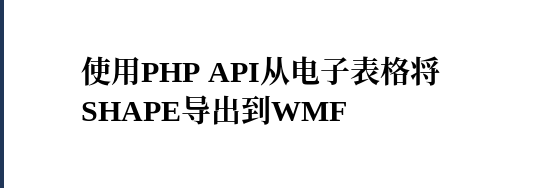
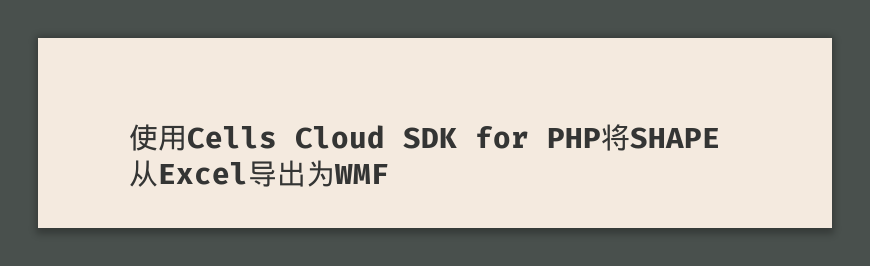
- 使用PHP API从电子表格将SHAPE导出到WMF
+ 使用Cells Cloud SDK for PHP将SHAPE从Excel导出为WMF

